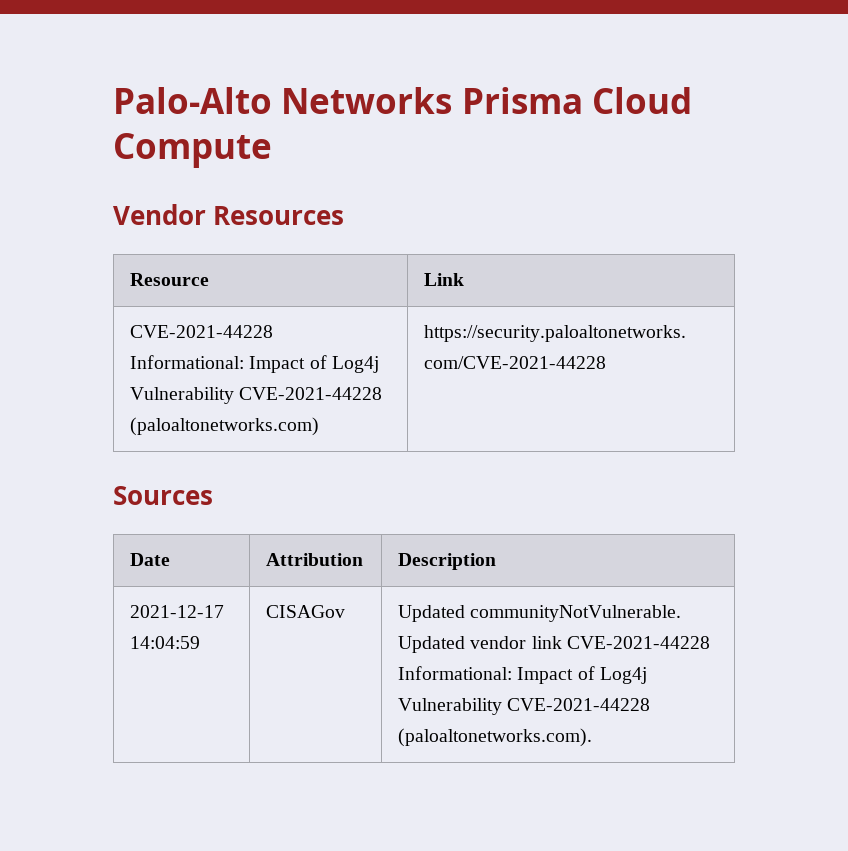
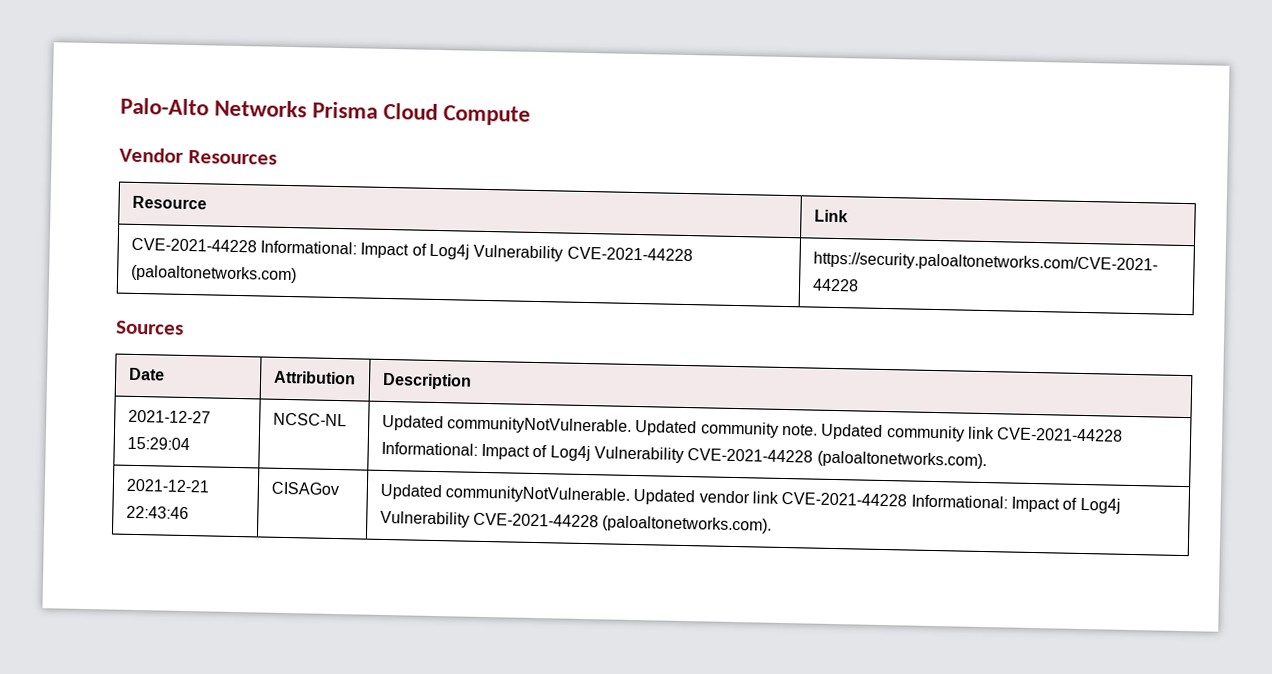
- 2021-12-17 14:04:59 | CISAGov | Updated communityNotVulnerable. Updated vendor link CVE-2021-44228 Informational: Impact of Log4j Vulnerability CVE-2021-44228 (paloaltonetworks.com).
+ 2021-12-27 15:29:04 | NCSC-NL | Updated communityNotVulnerable. Updated community note. Updated community link CVE-2021-44228 Informational: Impact of Log4j Vulnerability CVE-2021-44228 (paloaltonetworks.com).
+ 2021-12-21 22:43:46 | CISAGov | Updated communityNotVulnerable. Updated vendor link CVE-2021-44228 Informational: Impact of Log4j Vulnerability CVE-2021-44228 (paloaltonetworks.com).

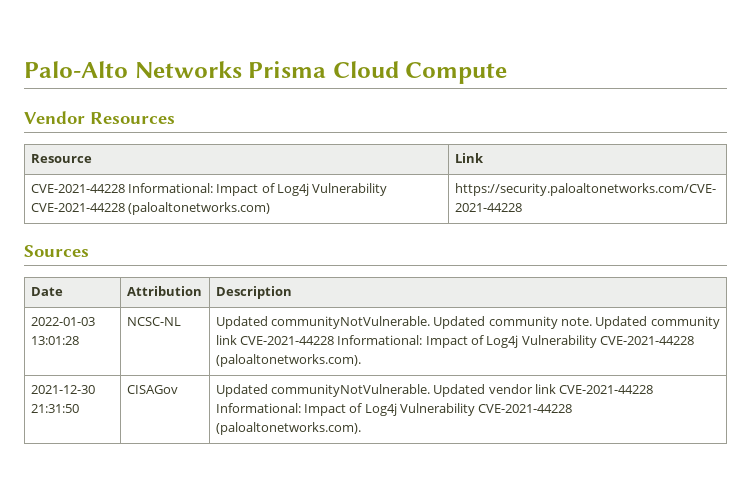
- 2021-12-27 15:29:04 | NCSC-NL | Updated communityNotVulnerable. Updated community note. Updated community link CVE-2021-44228 Informational: Impact of Log4j Vulnerability CVE-2021-44228 (paloaltonetworks.com).
+ 2022-01-03 13:01:28 | NCSC-NL | Updated communityNotVulnerable. Updated community note. Updated community link CVE-2021-44228 Informational: Impact of Log4j Vulnerability CVE-2021-44228 (paloaltonetworks.com).
- 2021-12-21 22:43:46 | CISAGov | Updated communityNotVulnerable. Updated vendor link CVE-2021-44228 Informational: Impact of Log4j Vulnerability CVE-2021-44228 (paloaltonetworks.com).
+ 2021-12-30 21:31:50 | CISAGov | Updated communityNotVulnerable. Updated vendor link CVE-2021-44228 Informational: Impact of Log4j Vulnerability CVE-2021-44228 (paloaltonetworks.com).

